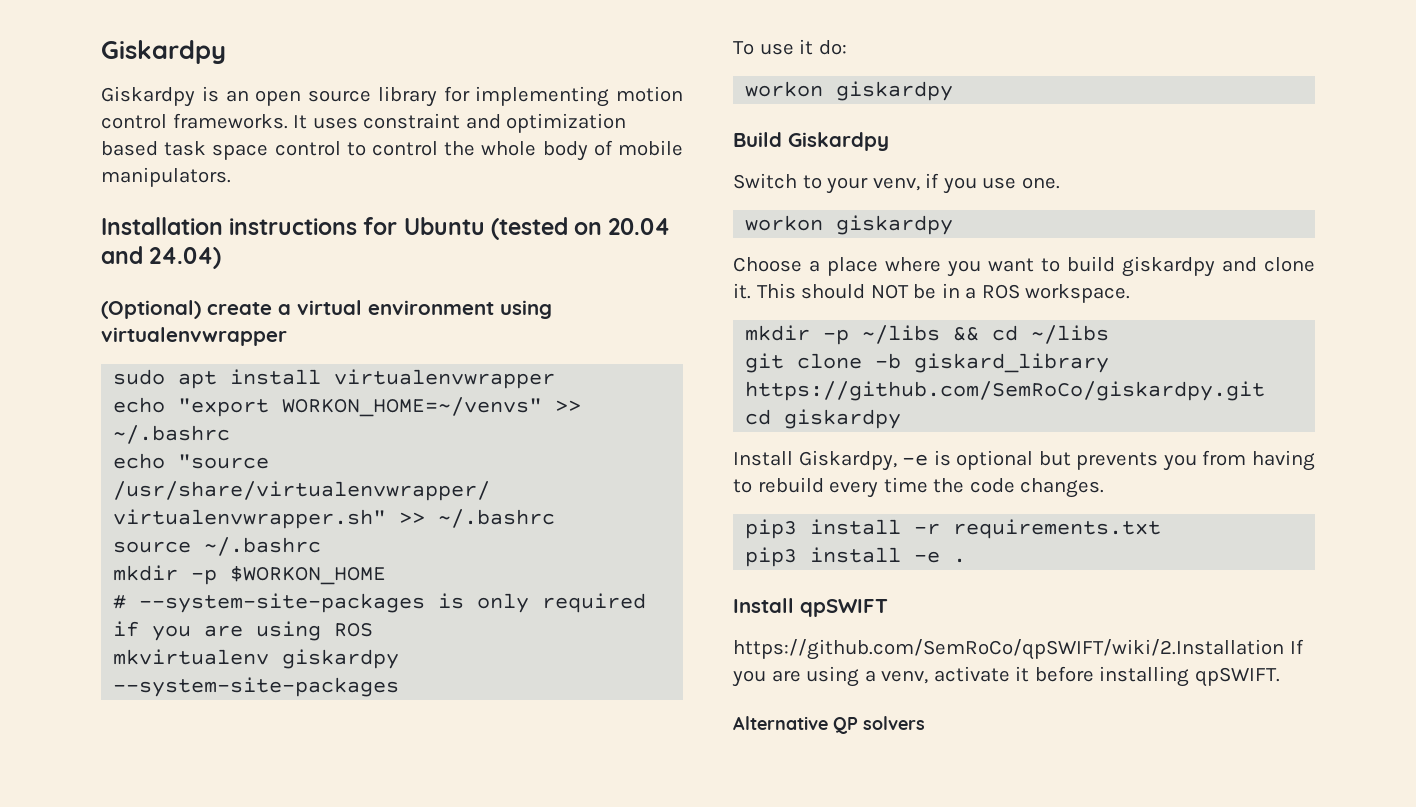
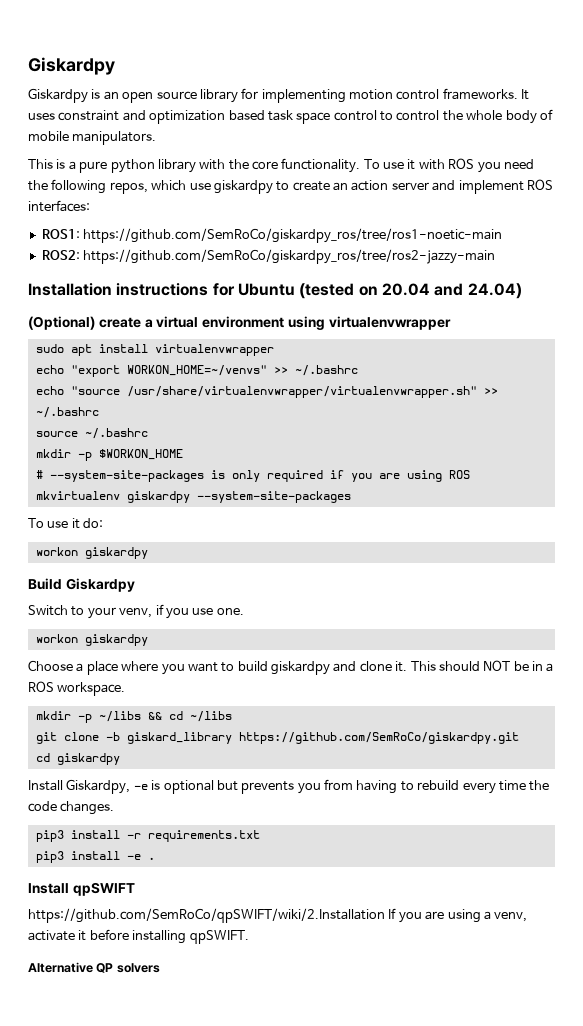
+ This is a pure python library with the core functionality. To use it with ROS you need the following repos, which use giskardpy to create an action server and implement ROS interfaces:
+ ROS1: https://github.com/SemRoCo/giskardpy_ros/tree/ros1-noetic-main
+ ROS2: https://github.com/SemRoCo/giskardpy_ros/tree/ros2-jazzy-main

